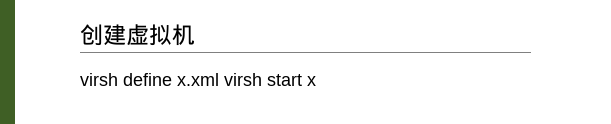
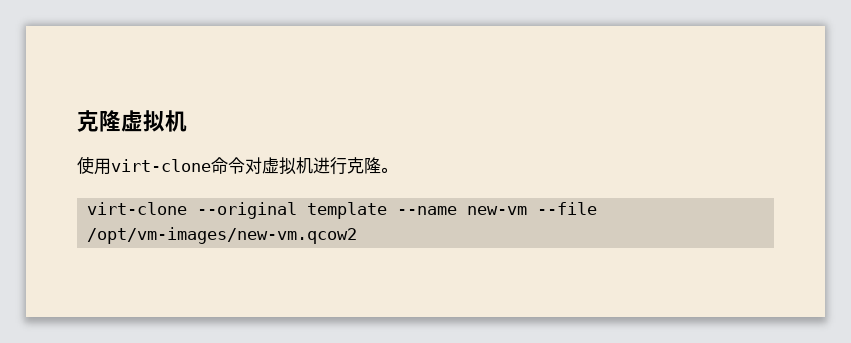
- 创建虚拟机
+ 克隆虚拟机
- virsh define x.xml virsh start x
+ 使用virt-clone命令对虚拟机进行克隆。
+ virt-clone --original template --name new-vm --file /opt/vm-images/new-vm.qcow2

